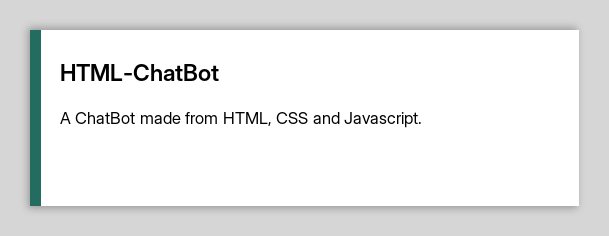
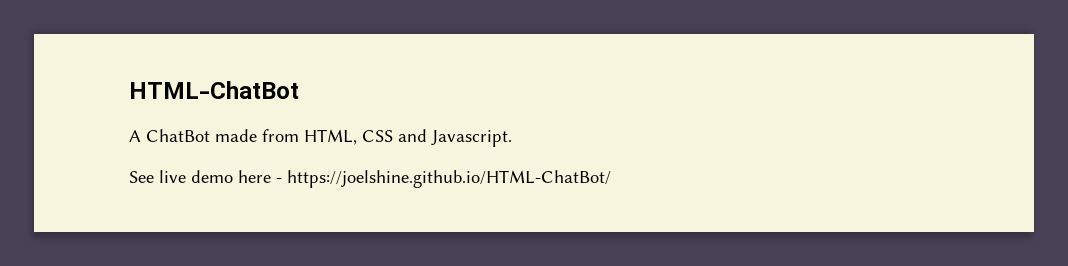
+ See live demo here - https://joelshine.github.io/HTML-ChatBot/

